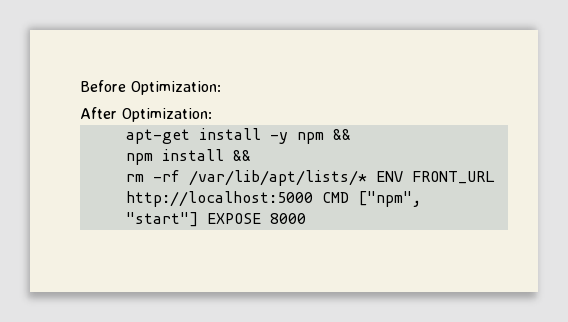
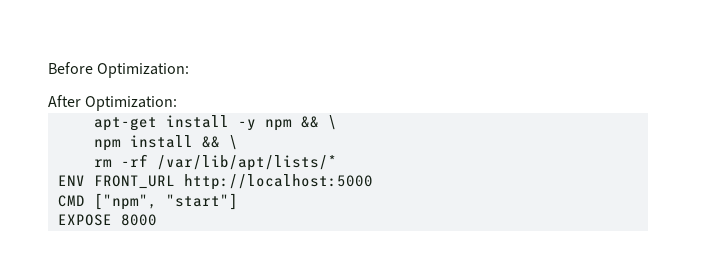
- apt-get install -y npm &&
+ apt-get install -y npm && \
- npm install &&
+ npm install && \
- rm -rf /var/lib/apt/lists/* ENV FRONT_URL http://localhost:5000 CMD ["npm", "start"] EXPOSE 8000
+ rm -rf /var/lib/apt/lists/*
+ ENV FRONT_URL http://localhost:5000
+ CMD ["npm", "start"]
+ EXPOSE 8000

